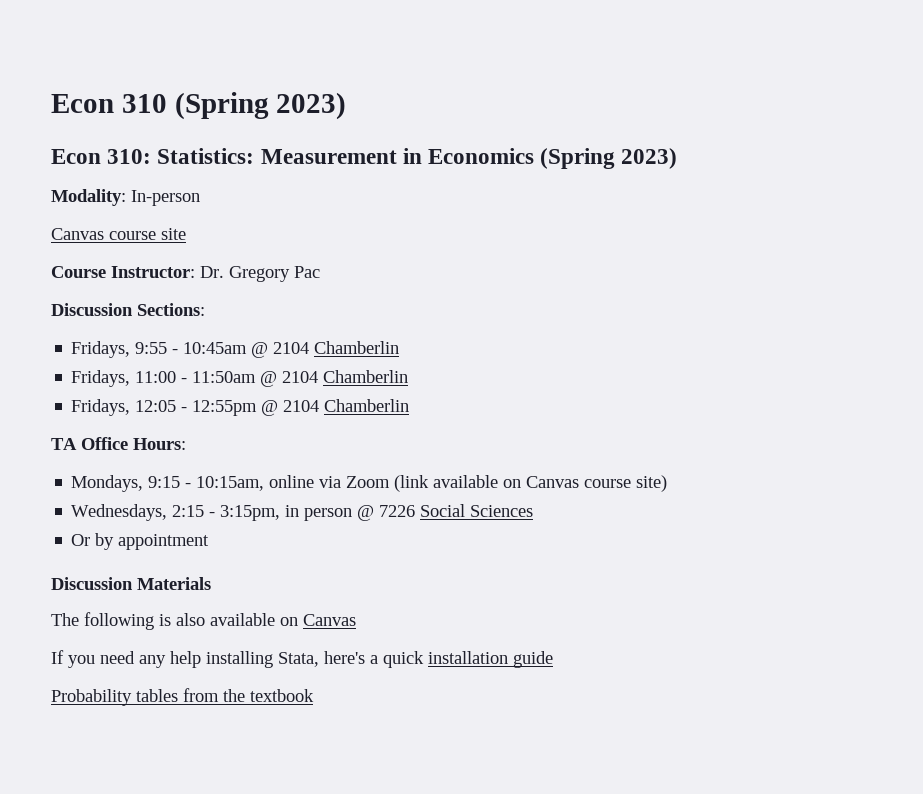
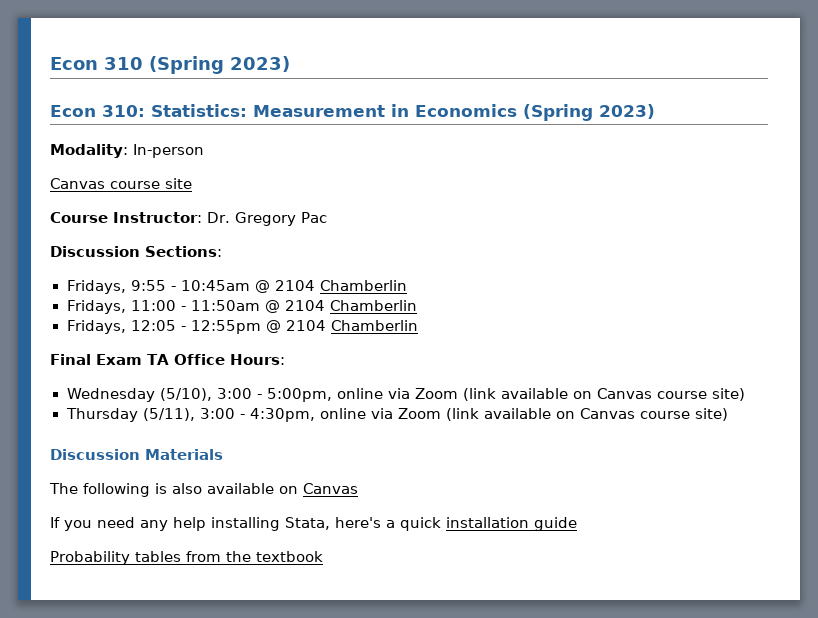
- TA Office Hours:
+ Final Exam TA Office Hours:
- Mondays, 9:15 - 10:15am, online via Zoom (link available on Canvas course site)
- Wednesdays, 2:15 - 3:15pm, in person @ 7226 Social Sciences
- Or by appointment
+ Wednesday (5/10), 3:00 - 5:00pm, online via Zoom (link available on Canvas course site)
+ Thursday (5/11), 3:00 - 4:30pm, online via Zoom (link available on Canvas course site)

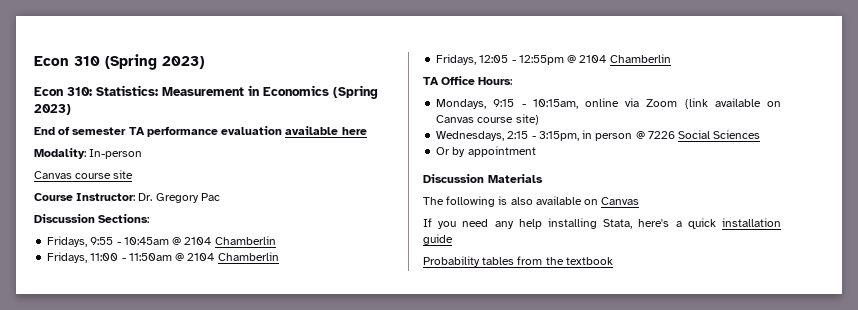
+ End of semester TA performance evaluation available here
- Final Exam TA Office Hours:
+ TA Office Hours:
- Wednesday (5/10), 3:00 - 5:00pm, online via Zoom (link available on Canvas course site)
- Thursday (5/11), 3:00 - 4:30pm, online via Zoom (link available on Canvas course site)
+ Mondays, 9:15 - 10:15am, online via Zoom (link available on Canvas course site)
+ Wednesdays, 2:15 - 3:15pm, in person @ 7226 Social Sciences
+ Or by appointment

